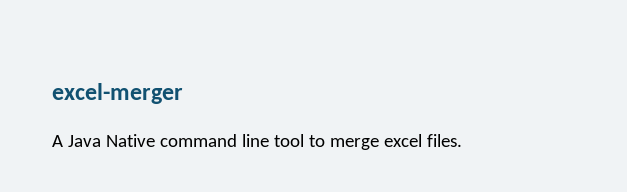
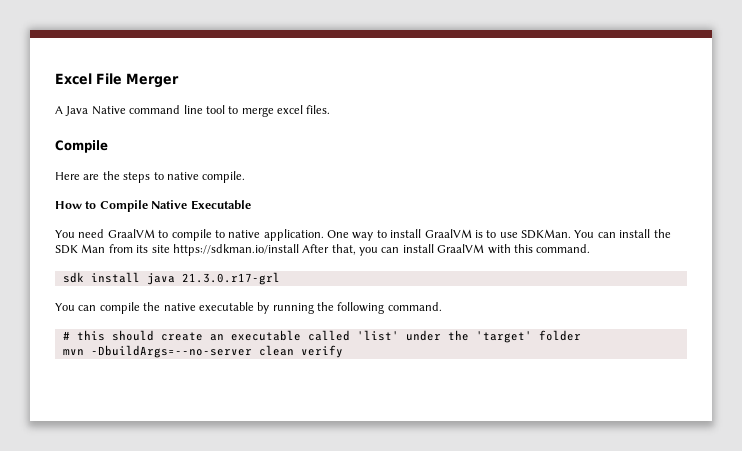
- excel-merger
+ Excel File Merger
  A Java Native command line tool to merge excel files.
+ Compile
+ Here are the steps to native compile.
+ How to Compile Native Executable
+ You need GraalVM to compile to native application. One way to install GraalVM is to use SDKMan. You can install the SDK Man from its site https://sdkman.io/install After that, you can install GraalVM with this command.
+ sdk install java 21.3.0.r17-grl
+ You can compile the native executable by running the following command.
+ # this should create an executable called 'list' under the 'target' folder
+ mvn -DbuildArgs=--no-server clean verify

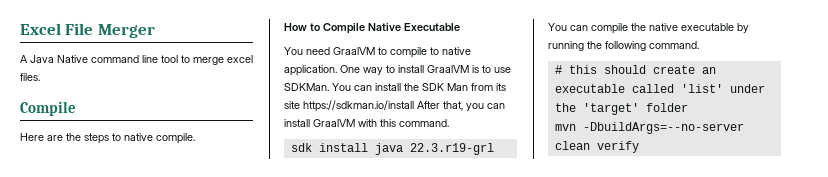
- sdk install java 21.3.0.r17-grl
+ sdk install java 22.3.r19-grl

